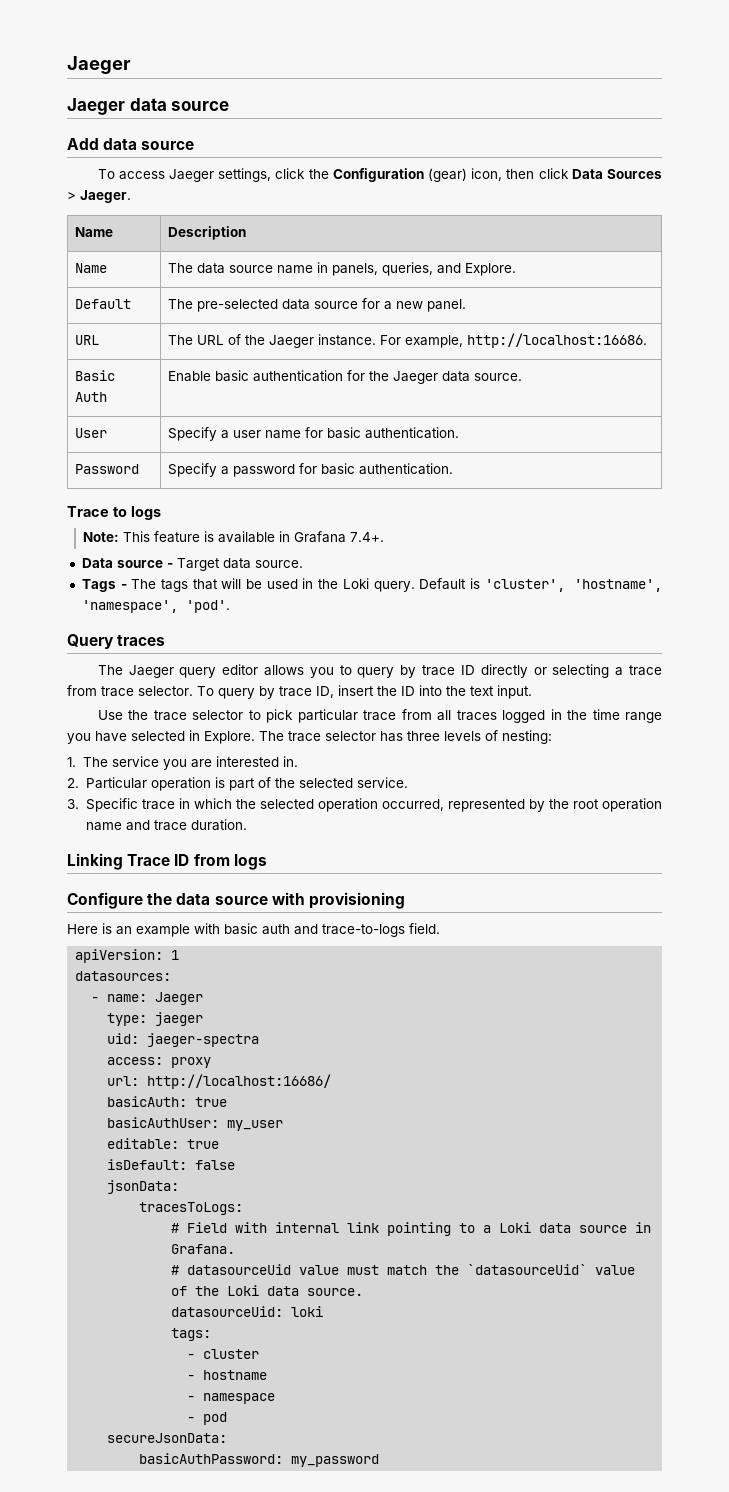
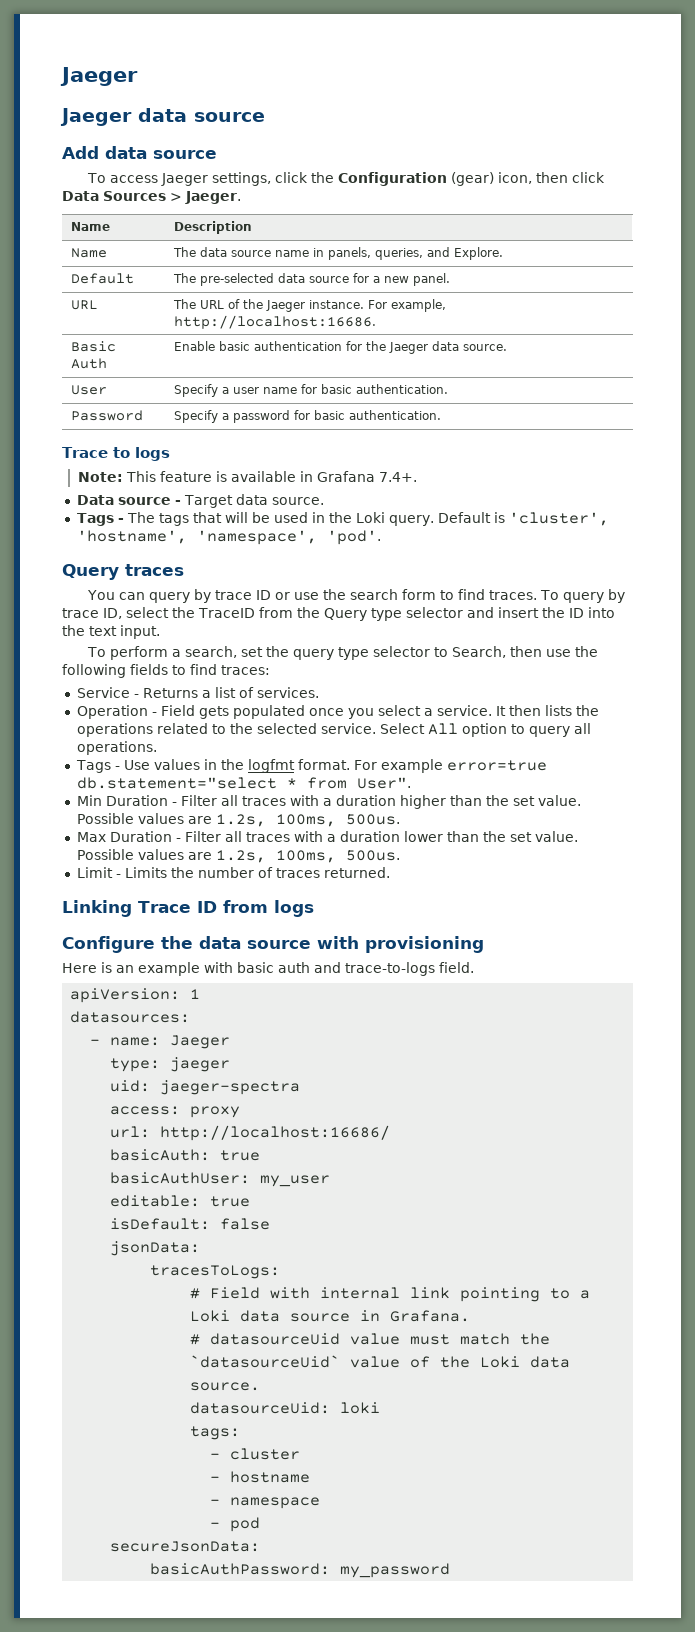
- The Jaeger query editor allows you to query by trace ID directly or selecting a trace from trace selector.
+ You can query by trace ID or use the search form to find traces.
- To query by trace ID, insert the ID into the text input.
+ To query by trace ID, select the TraceID from the Query type selector and insert the ID into the text input.
- Use the trace selector to pick particular trace from all traces logged in the time range you have selected in Explore. The trace selector has three levels of nesting:
- 1. The service you are interested in.
- 2. Particular operation is part of the selected service.
- 3. Specific trace in which the selected operation occurred, represented by the root operation name and trace duration.
+ To perform a search, set the query type selector to Search, then use the following fields to find traces:
+ Service - Returns a list of services.
+ Operation - Field gets populated once you select a service. It then lists the operations related to the selected service. Select All option to query all operations.
+ Tags - Use values in the logfmt format. For example error=true db.statement="select * from User".
+ Min Duration - Filter all traces with a duration higher than the set value. Possible values are 1.2s, 100ms, 500us.
+ Max Duration - Filter all traces with a duration lower than the set value. Possible values are 1.2s, 100ms, 500us.
+ Limit - Limits the number of traces returned.

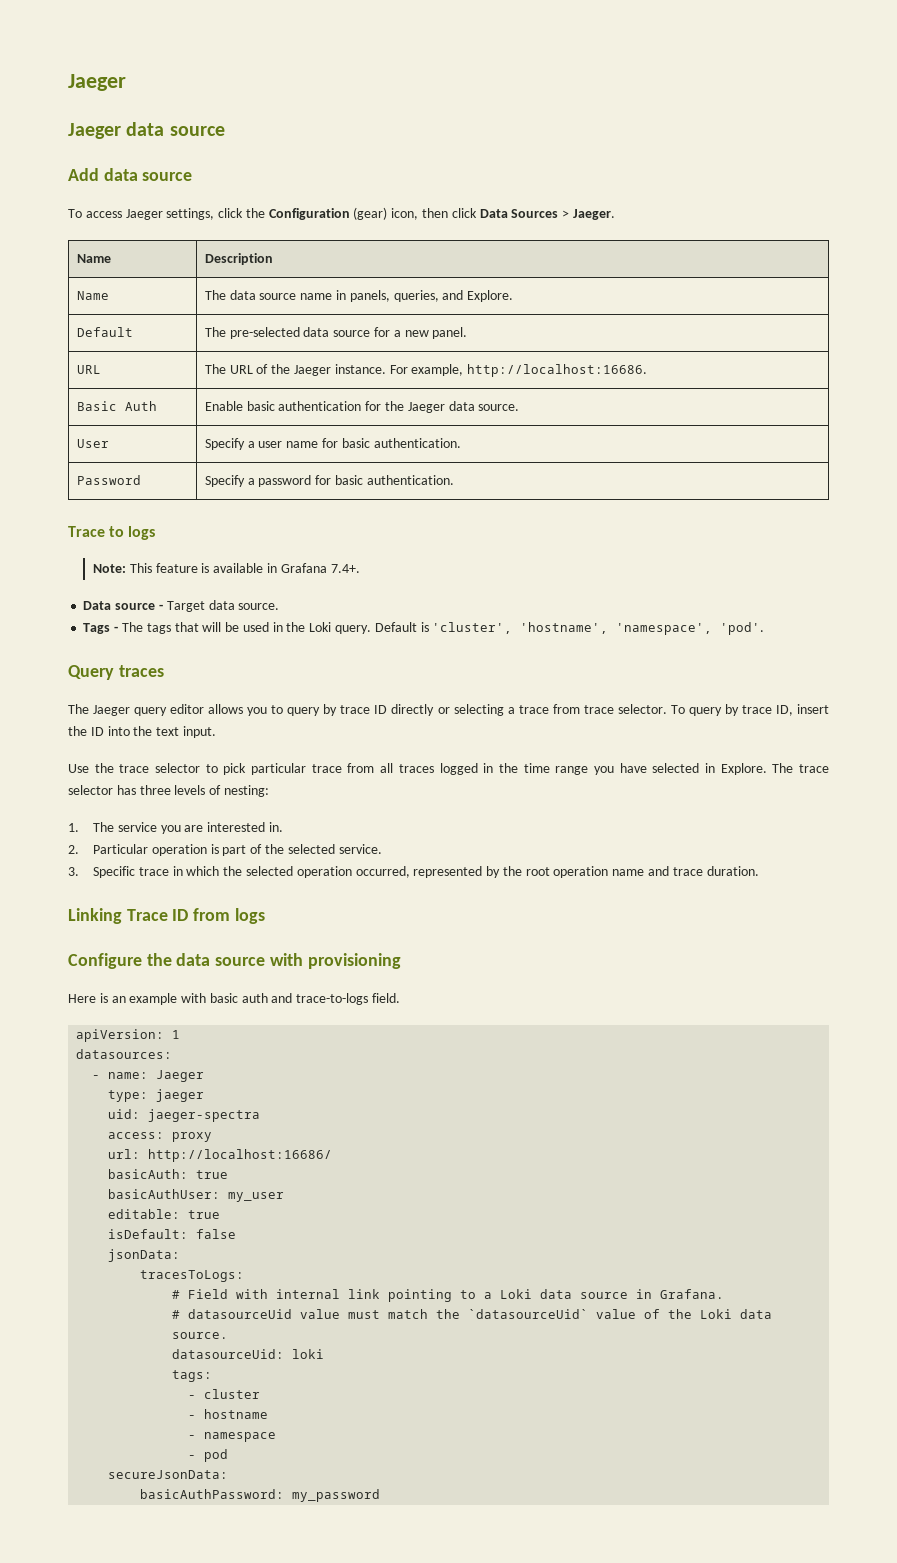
- You can query by trace ID or use the search form to find traces.
+ The Jaeger query editor allows you to query by trace ID directly or selecting a trace from trace selector.
- To query by trace ID, select the TraceID from the Query type selector and insert the ID into the text input.
+ To query by trace ID, insert the ID into the text input.
- To perform a search, set the query type selector to Search, then use the following fields to find traces:
- Service - Returns a list of services.
- Operation - Field gets populated once you select a service. It then lists the operations related to the selected service. Select All option to query all operations.
- Tags - Use values in the logfmt format. For example error=true db.statement="select * from User".
- Min Duration - Filter all traces with a duration higher than the set value. Possible values are 1.2s, 100ms, 500us.
- Max Duration - Filter all traces with a duration lower than the set value. Possible values are 1.2s, 100ms, 500us.
- Limit - Limits the number of traces returned.
+ Use the trace selector to pick particular trace from all traces logged in the time range you have selected in Explore. The trace selector has three levels of nesting:
+ 1. The service you are interested in.
+ 2. Particular operation is part of the selected service.
+ 3. Specific trace in which the selected operation occurred, represented by the root operation name and trace duration.

